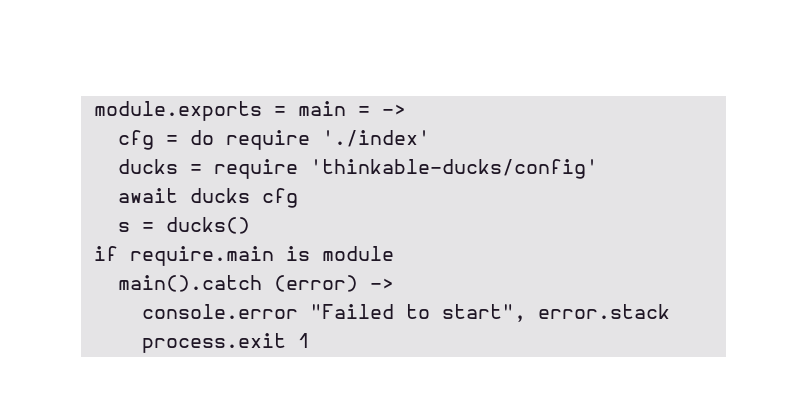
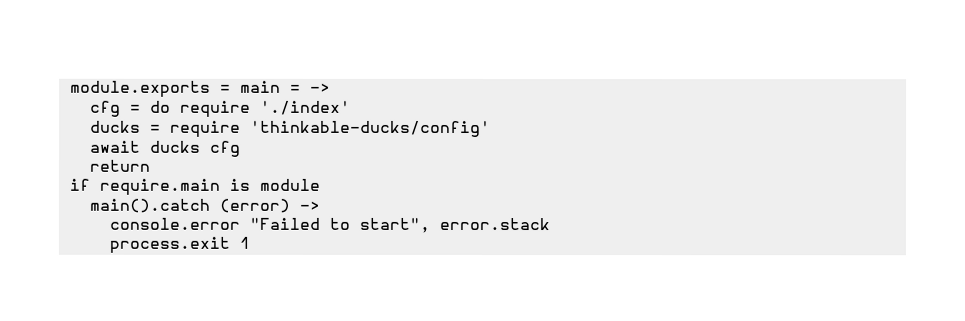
- s = ducks()
+ return

